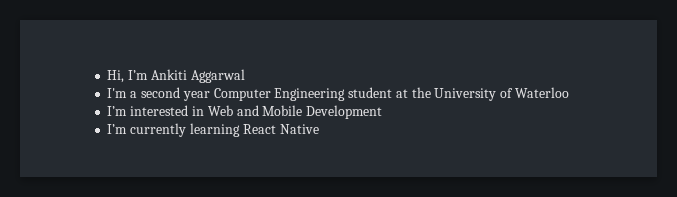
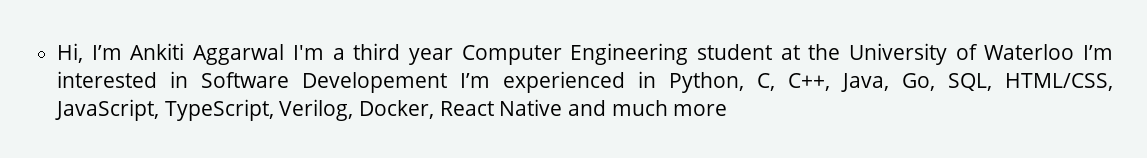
- Hi, I’m Ankiti Aggarwal
- I'm a second year Computer Engineering student at the University of Waterloo
- I’m interested in Web and Mobile Development
- I’m currently learning React Native
+ Hi, I’m Ankiti Aggarwal I'm a third year Computer Engineering student at the University of Waterloo I’m interested in Software Developement I’m experienced in Python, C, C++, Java, Go, SQL, HTML/CSS, JavaScript, TypeScript, Verilog, Docker, React Native and much more

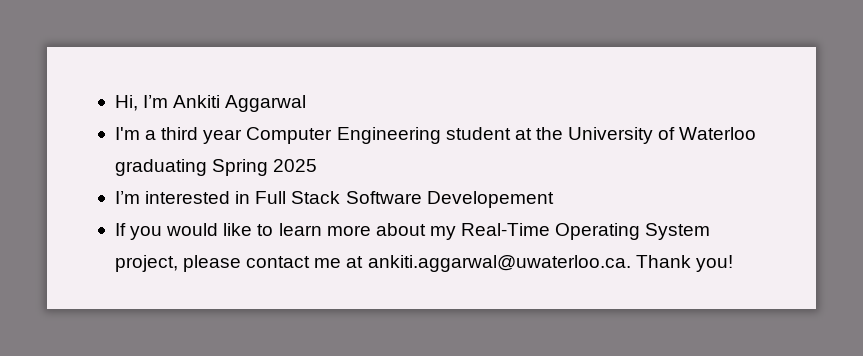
- Hi, I’m Ankiti Aggarwal I'm a third year Computer Engineering student at the University of Waterloo I’m interested in Software Developement I’m experienced in Python, C, C++, Java, Go, SQL, HTML/CSS, JavaScript, TypeScript, Verilog, Docker, React Native and much more
+ Hi, I’m Ankiti Aggarwal
+ I'm a third year Computer Engineering student at the University of Waterloo graduating Spring 2025
+ I’m interested in Full Stack Software Developement
+ If you would like to learn more about my Real-Time Operating System project, please contact me at ankiti.aggarwal@uwaterloo.ca. Thank you!

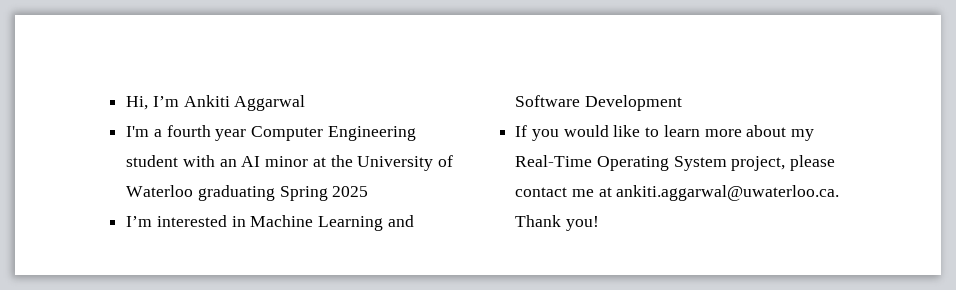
- I'm a third year Computer Engineering student at the University of Waterloo graduating Spring 2025
+ I'm a fourth year Computer Engineering student with an AI minor at the University of Waterloo graduating Spring 2025
- I’m interested in Full Stack Software Developement
+ I’m interested in Machine Learning and Software Development

